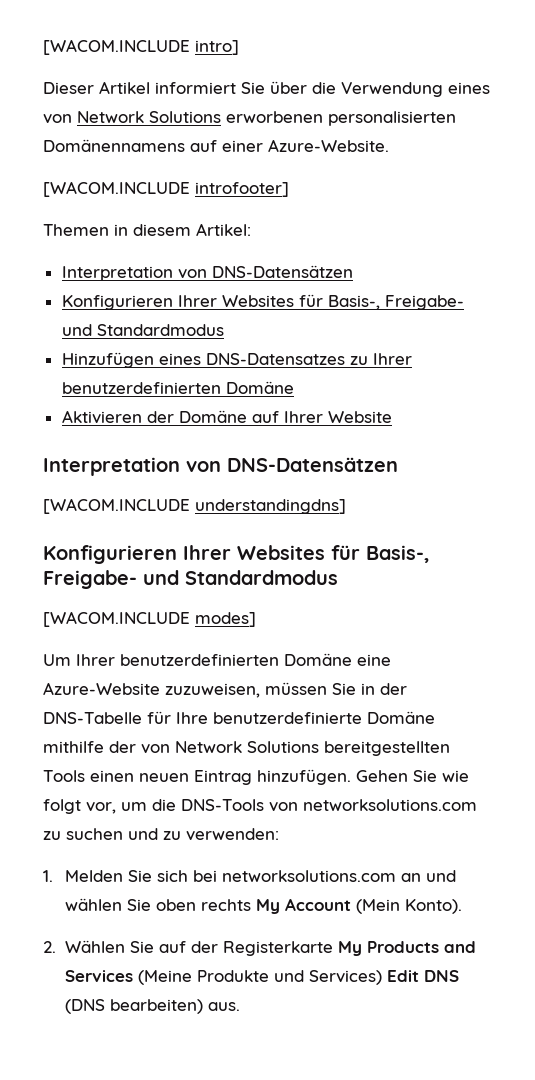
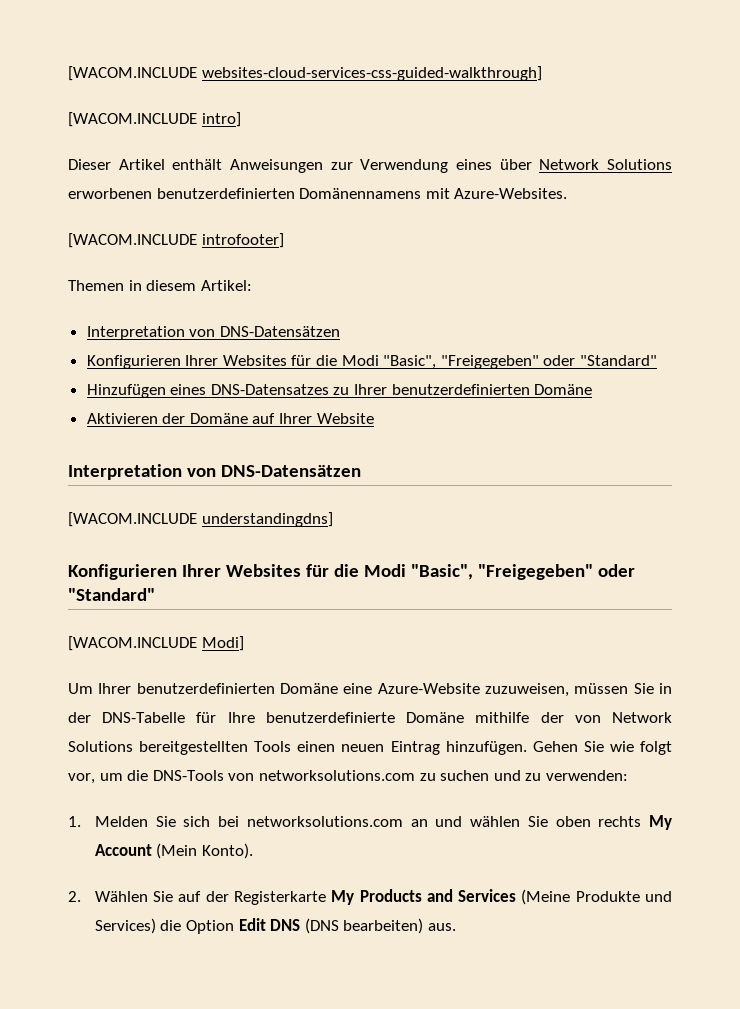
+ [WACOM.INCLUDE websites-cloud-services-css-guided-walkthrough]
- Dieser Artikel informiert Sie über die Verwendung eines von Network Solutions erworbenen personalisierten Domänennamens auf einer Azure-Website.
+ Dieser Artikel enthält Anweisungen zur Verwendung eines über Network Solutions erworbenen benutzerdefinierten Domänennamens mit Azure-Websites.
  Themen in diesem Artikel:
  Interpretation von DNS-Datensätzen
- Konfigurieren Ihrer Websites für Basis-, Freigabe- und Standardmodus
+ Konfigurieren Ihrer Websites für die Modi "Basic", "Freigegeben" oder "Standard"
  [WACOM.INCLUDE understandingdns]
- Konfigurieren Ihrer Websites für Basis-, Freigabe- und Standardmodus
- [WACOM.INCLUDE modes]
+ Konfigurieren Ihrer Websites für die Modi "Basic", "Freigegeben" oder "Standard"
+ [WACOM.INCLUDE Modi]
- 2. Wählen Sie auf der Registerkarte My Products and Services (Meine Produkte und Services) Edit DNS (DNS bearbeiten) aus.
+ 2. Wählen Sie auf der Registerkarte My Products and Services (Meine Produkte und Services) die Option Edit DNS (DNS bearbeiten) aus.

